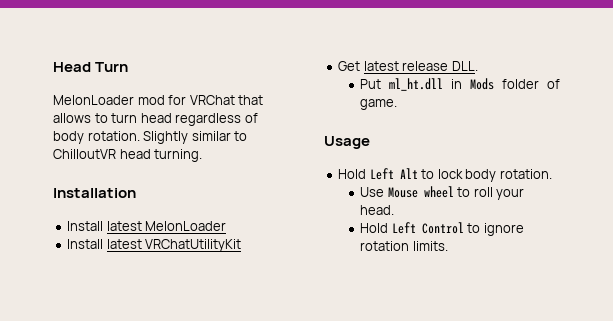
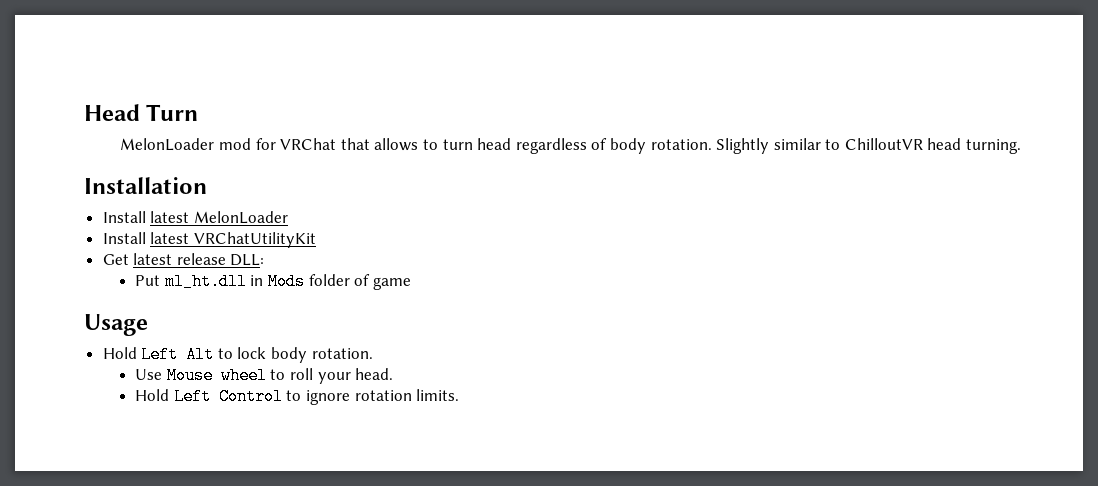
- Get latest release DLL.
+ Get latest release DLL:
- Put ml_ht.dll in Mods folder of game.
+ Put ml_ht.dll in Mods folder of game

